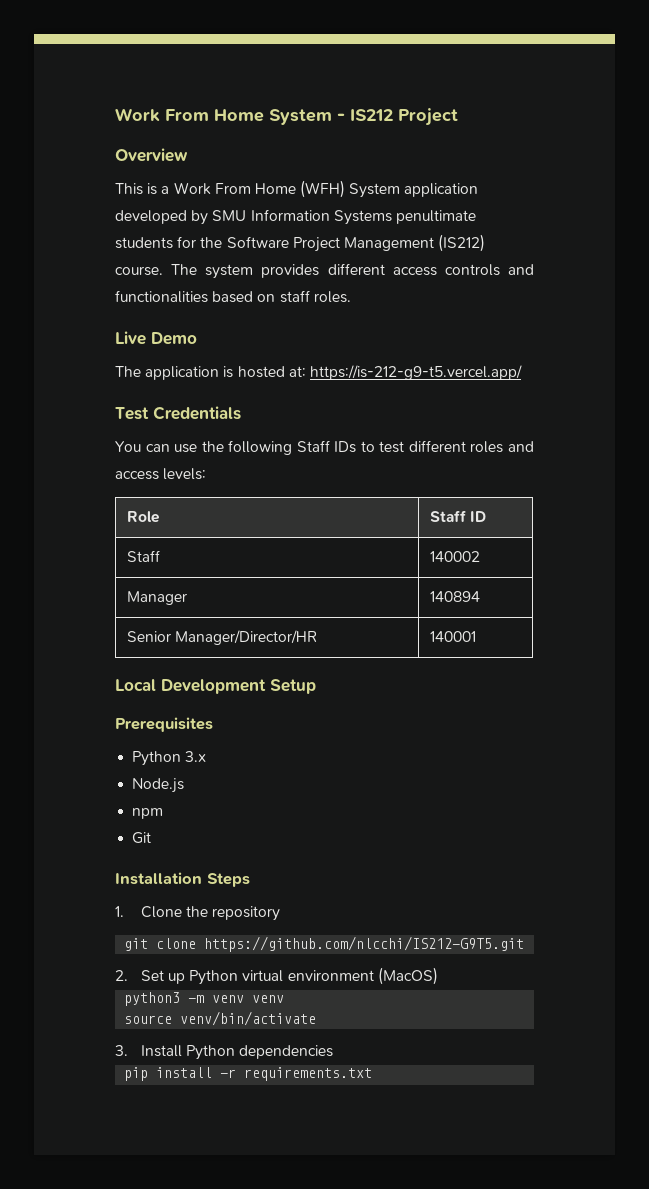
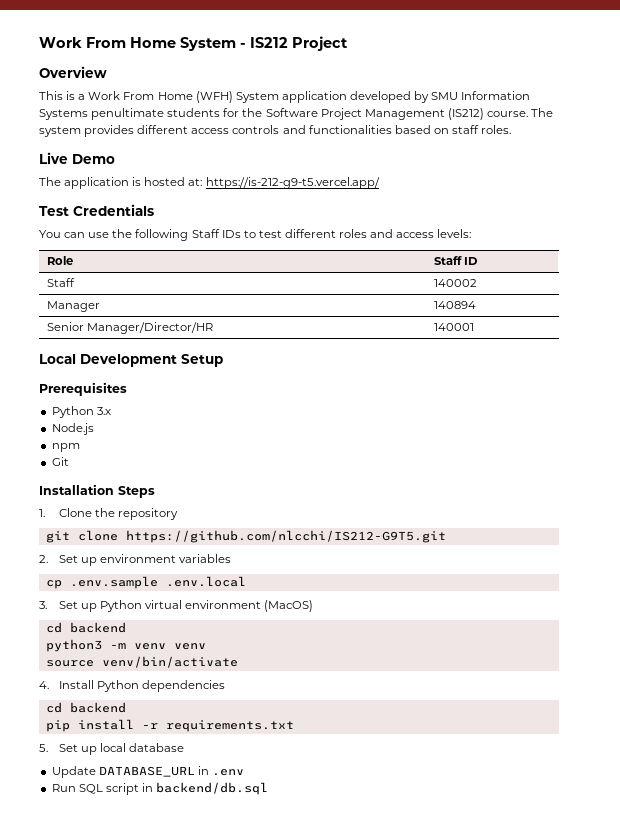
- 2. Set up Python virtual environment (MacOS)
+ 2. Set up environment variables
+ cp .env.sample .env.local
+ 3. Set up Python virtual environment (MacOS)
+ cd backend
- 3. Install Python dependencies
+ 4. Install Python dependencies
+ cd backend
+ 5. Set up local database
+ Update DATABASE_URL in .env
+ Run SQL script in backend/db.sql

